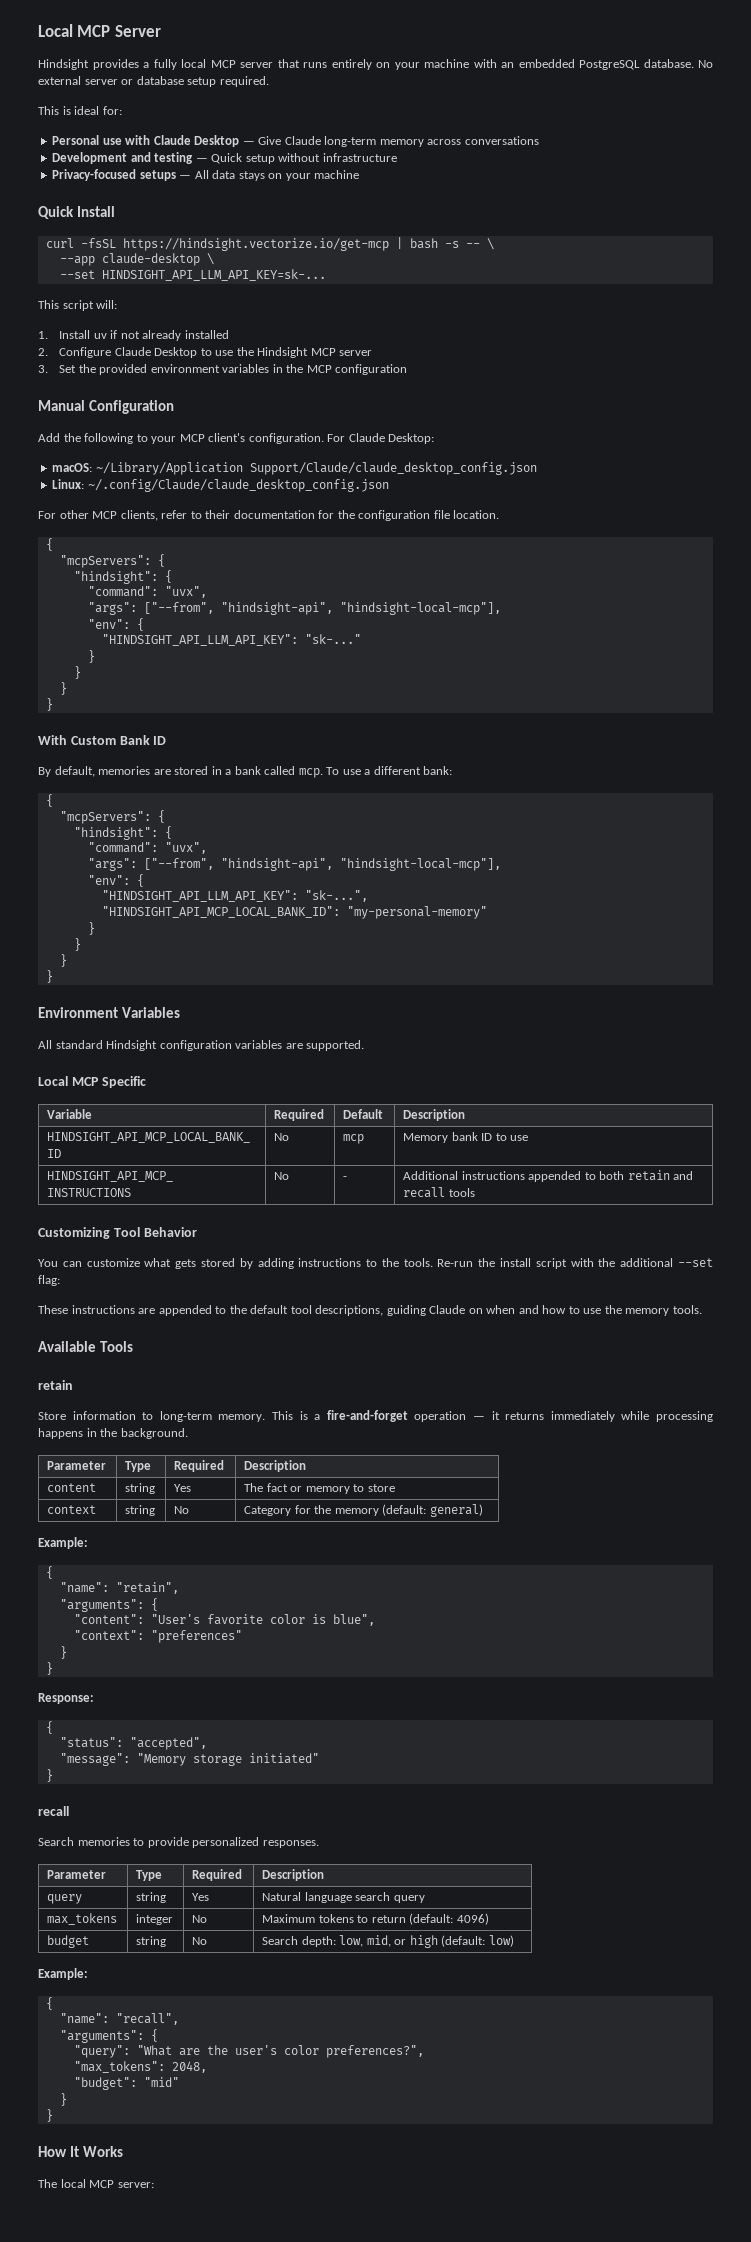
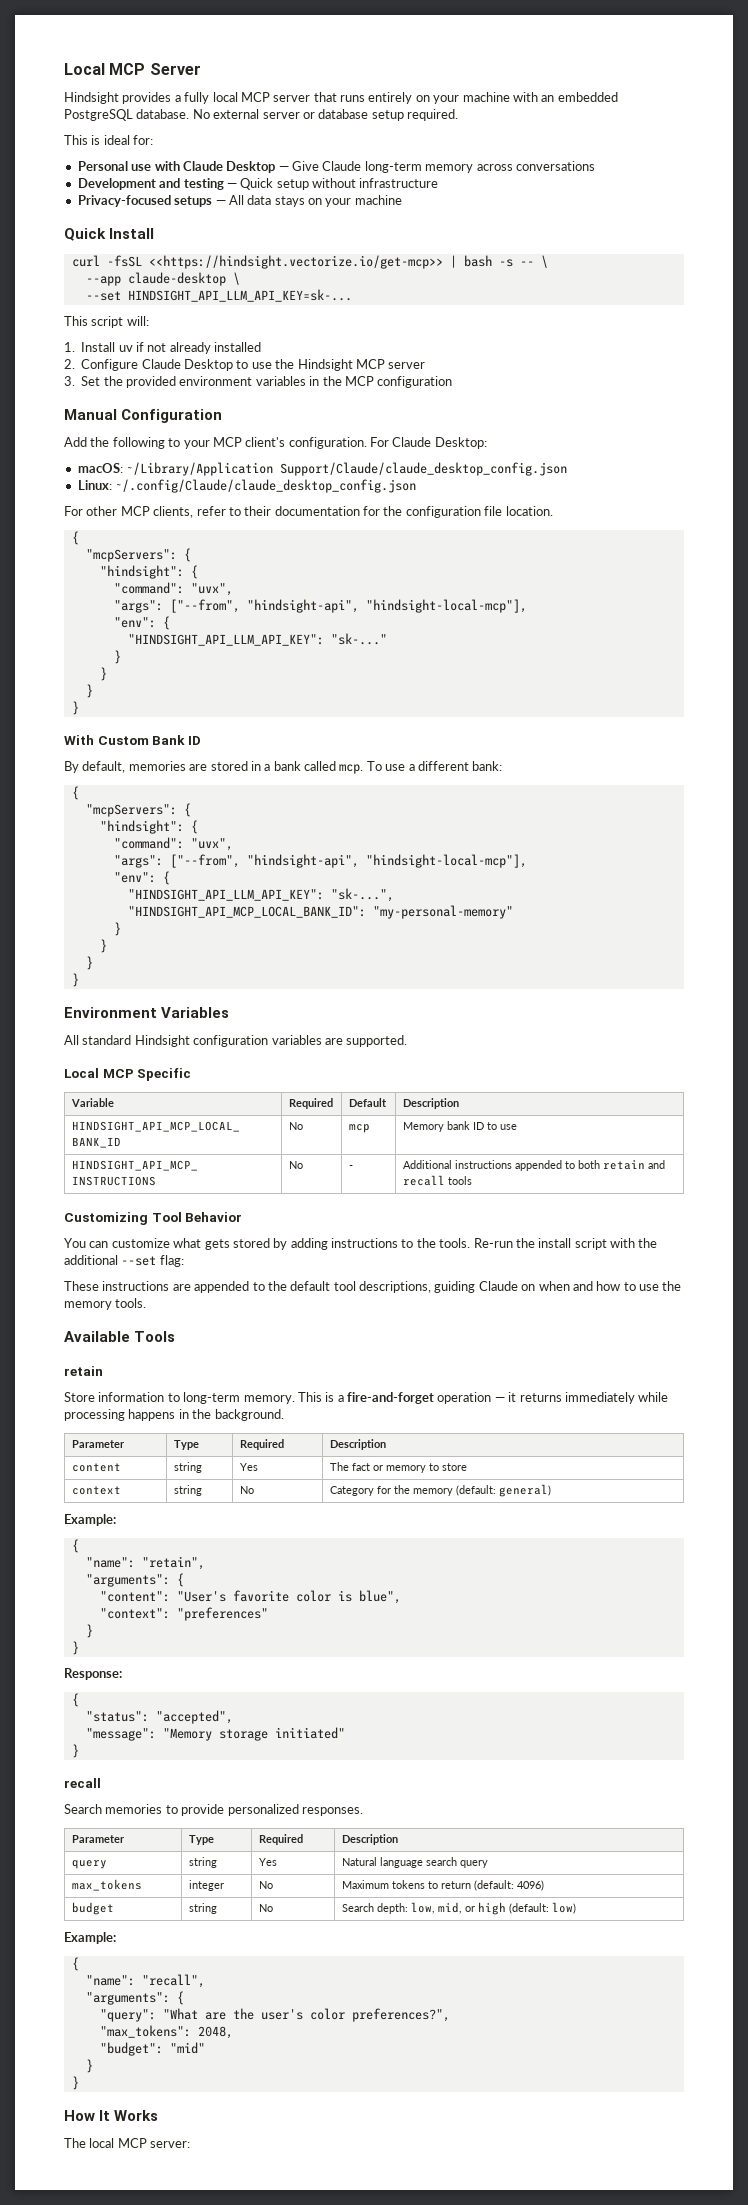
- curl -fsSL https://hindsight.vectorize.io/get-mcp | bash -s -- \
+ curl -fsSL <<https://hindsight.vectorize.io/get-mcp>> | bash -s -- \

